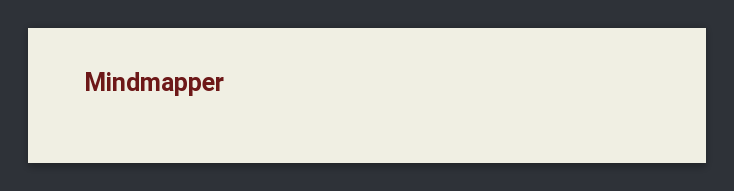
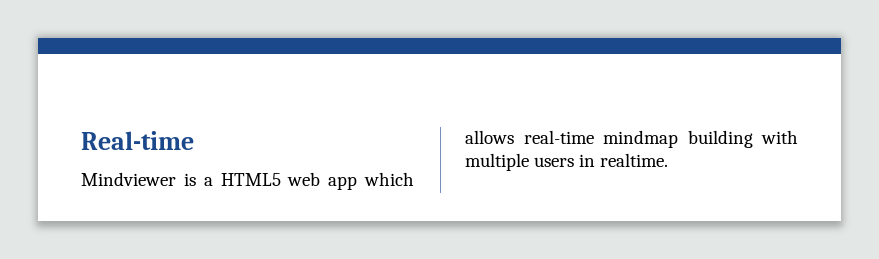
- Mindmapper
+ Real-time
+ Mindviewer is a HTML5 web app which allows real-time mindmap building with multiple users in realtime.

